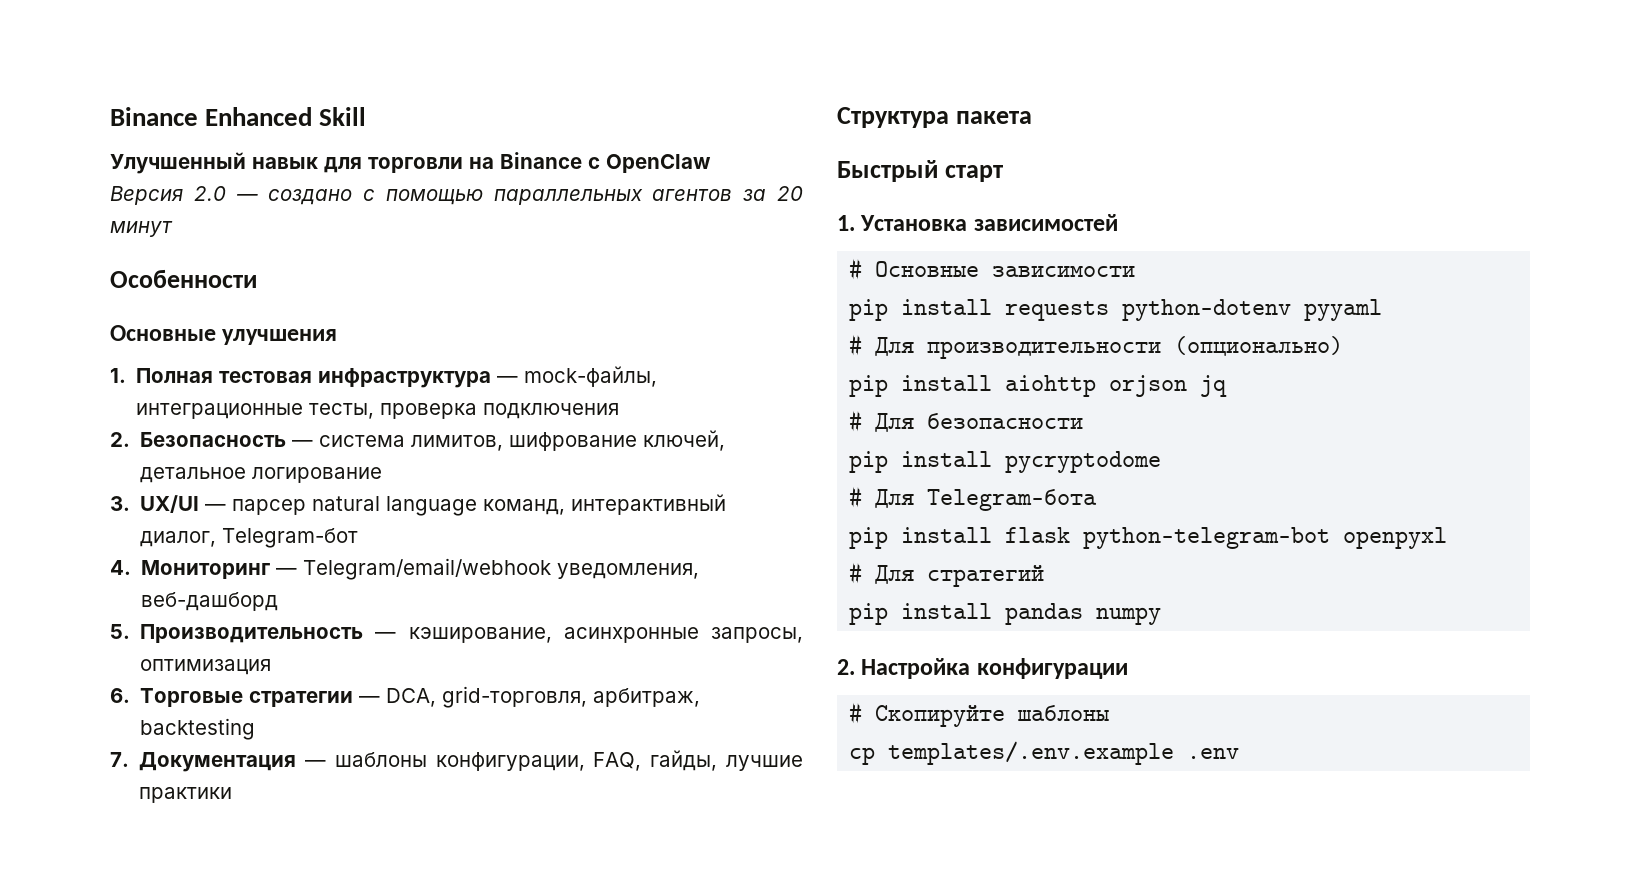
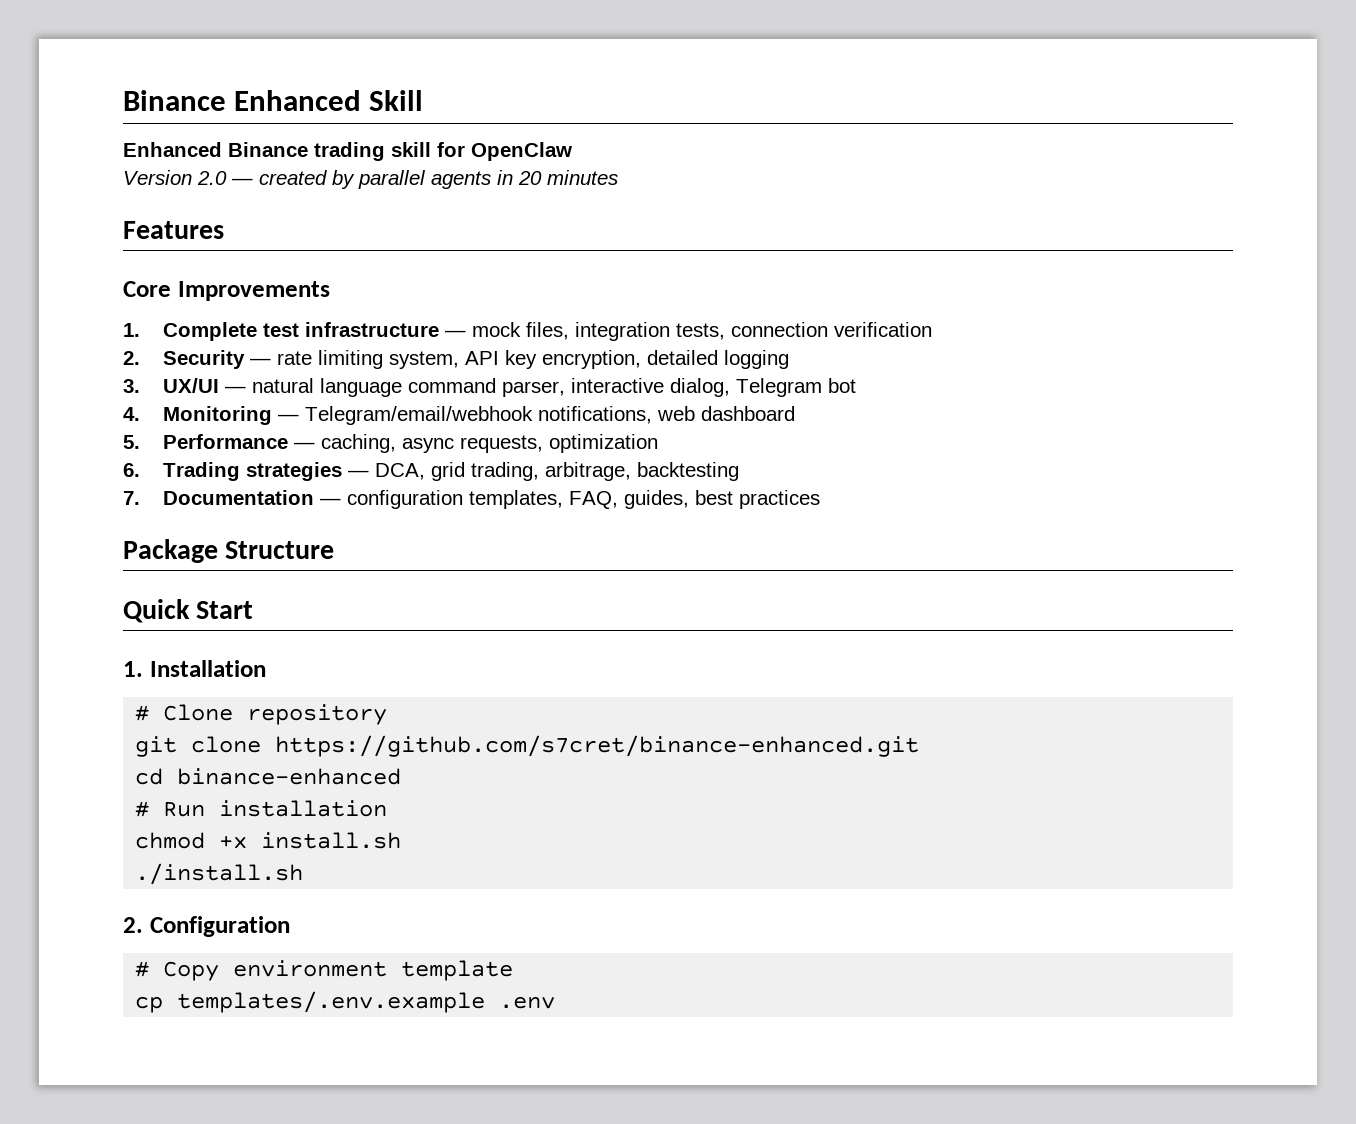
- Улучшенный навык для торговли на Binance с OpenClaw
+ Enhanced Binance trading skill for OpenClaw
- Версия 2.0 — создано с помощью параллельных агентов за 20 минут
- Особенности
- Основные улучшения
- 1. Полная тестовая инфраструктура — mock-файлы, интеграционные тесты, проверка подключения
- 2. Безопасность — система лимитов, шифрование ключей, детальное логирование
+ Version 2.0 — created by parallel agents in 20 minutes
+ Features
+ Core Improvements
+ 1. Complete test infrastructure — mock files, integration tests, connection verification
+ 2. Security — rate limiting system, API key encryption, detailed logging
- 3. UX/UI — парсер natural language команд, интерактивный диалог, Telegram-бот
+ 3. UX/UI — natural language command parser, interactive dialog, Telegram bot
- 4. Мониторинг — Telegram/email/webhook уведомления, веб-дашборд
- 5. Производительность — кэширование, асинхронные запросы, оптимизация
- 6. Торговые стратегии — DCA, grid-торговля, арбитраж, backtesting
- 7. Документация — шаблоны конфигурации, FAQ, гайды, лучшие практики
- Структура пакета
- Быстрый старт
- 1. Установка зависимостей
- # Основные зависимости
- pip install requests python-dotenv pyyaml
- # Для производительности (опционально)
- pip install aiohttp orjson jq
- # Для безопасности
- pip install pycryptodome
- # Для Telegram-бота
- pip install flask python-telegram-bot openpyxl
- # Для стратегий
- pip install pandas numpy
- 2. Настройка конфигурации
- # Скопируйте шаблоны
+ 4. Monitoring — Telegram/email/webhook notifications, web dashboard
+ 5. Performance — caching, async requests, optimization
+ 6. Trading strategies — DCA, grid trading, arbitrage, backtesting
+ 7. Documentation — configuration templates, FAQ, guides, best practices
+ Package Structure
+ Quick Start
+ 1. Installation
+ # Clone repository
+ git clone https://github.com/s7cret/binance-enhanced.git
+ cd binance-enhanced
+ # Run installation
+ chmod +x install.sh
+ ./install.sh
+ 2. Configuration
+ # Copy environment template

